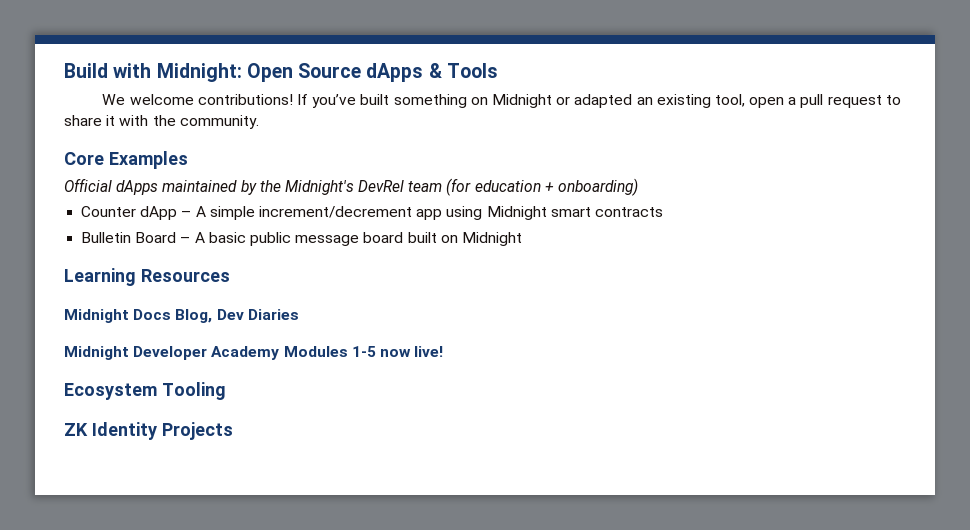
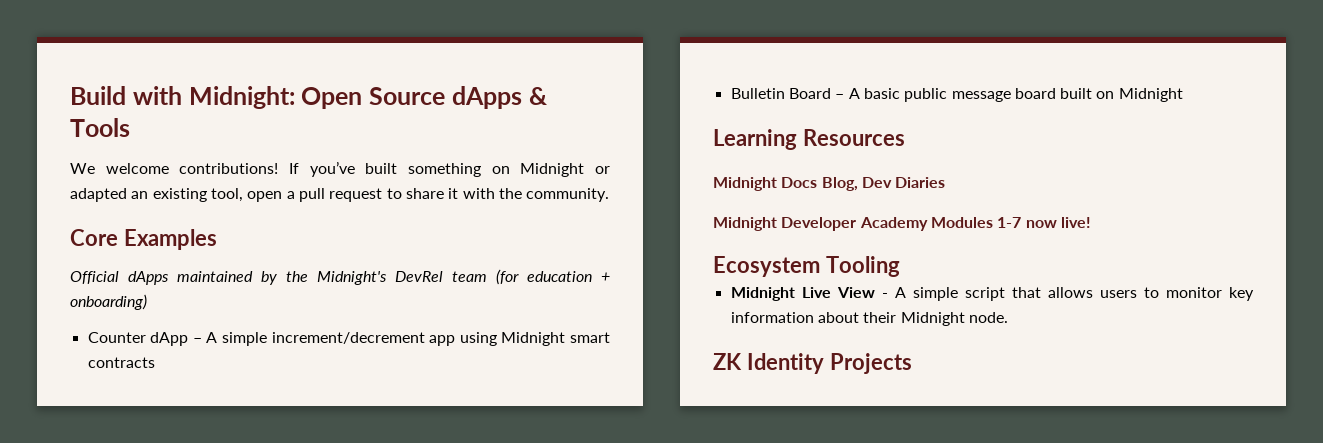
- Midnight Developer Academy Modules 1-5 now live!
+ Midnight Developer Academy Modules 1-7 now live!
+ Midnight Live View - A simple script that allows users to monitor key information about their Midnight node.

